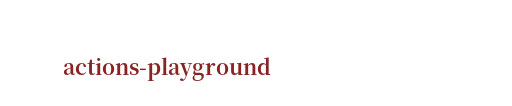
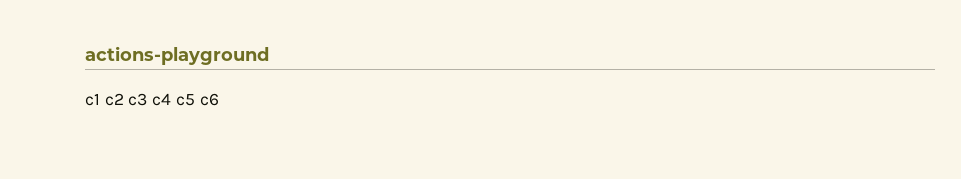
+ c1 c2 c3 c4 c5 c6

